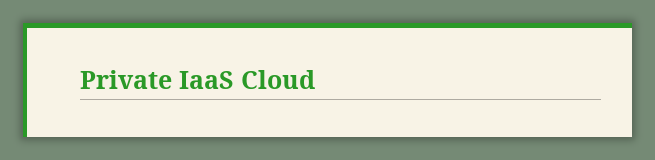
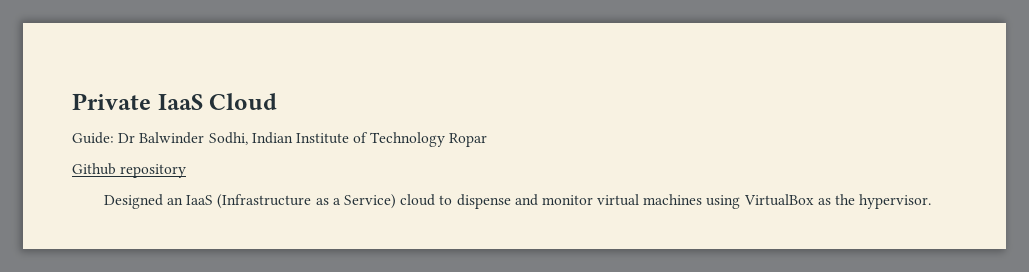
+ Guide: Dr Balwinder Sodhi, Indian Institute of Technology Ropar
+ Github repository
+ Designed an IaaS (Infrastructure as a Service) cloud to dispense and monitor virtual machines using VirtualBox as the hypervisor.

